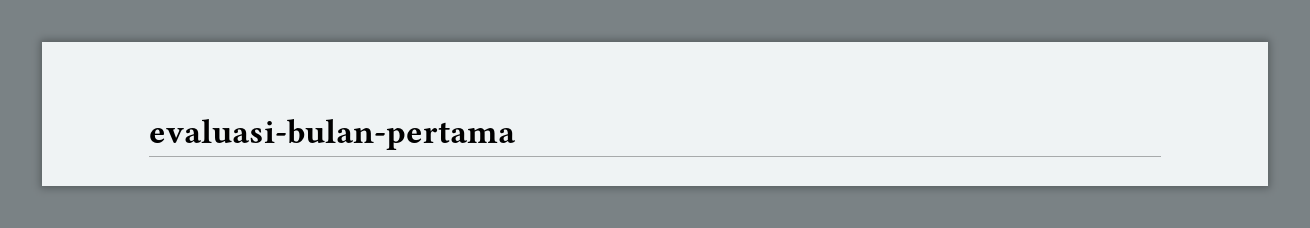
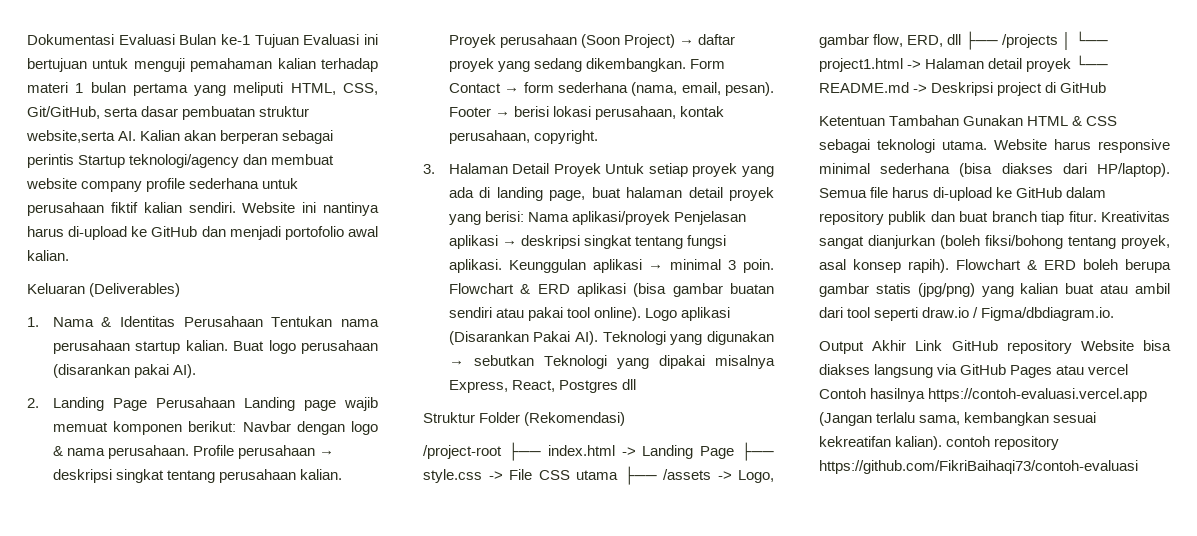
- evaluasi-bulan-pertama
+ Dokumentasi Evaluasi Bulan ke-1 Tujuan Evaluasi ini bertujuan untuk menguji pemahaman kalian terhadap materi 1 bulan pertama yang meliputi HTML, CSS, Git/GitHub, serta dasar pembuatan struktur website,serta AI. Kalian akan berperan sebagai perintis Startup teknologi/agency dan membuat website company profile sederhana untuk perusahaan fiktif kalian sendiri. Website ini nantinya harus di-upload ke GitHub dan menjadi portofolio awal kalian.
+ Keluaran (Deliverables)
+ 1. Nama & Identitas Perusahaan Tentukan nama perusahaan startup kalian. Buat logo perusahaan (disarankan pakai AI).
+ 2. Landing Page Perusahaan Landing page wajib memuat komponen berikut: Navbar dengan logo & nama perusahaan. Profile perusahaan → deskripsi singkat tentang perusahaan kalian. Proyek perusahaan (Soon Project) → daftar proyek yang sedang dikembangkan. Form Contact → form sederhana (nama, email, pesan). Footer → berisi lokasi perusahaan, kontak perusahaan, copyright.
+ 3. Halaman Detail Proyek Untuk setiap proyek yang ada di landing page, buat halaman detail proyek yang berisi: Nama aplikasi/proyek Penjelasan aplikasi → deskripsi singkat tentang fungsi aplikasi. Keunggulan aplikasi → minimal 3 poin. Flowchart & ERD aplikasi (bisa gambar buatan sendiri atau pakai tool online). Logo aplikasi (Disarankan Pakai AI). Teknologi yang digunakan → sebutkan Teknologi yang dipakai misalnya Express, React, Postgres dll
+ Struktur Folder (Rekomendasi)
+ /project-root ├── index.html -> Landing Page ├── style.css -> File CSS utama ├── /assets -> Logo, gambar flow, ERD, dll ├── /projects │ └── project1.html -> Halaman detail proyek └── README.md -> Deskripsi project di GitHub
+ Ketentuan Tambahan Gunakan HTML & CSS sebagai teknologi utama. Website harus responsive minimal sederhana (bisa diakses dari HP/laptop). Semua file harus di-upload ke GitHub dalam repository publik dan buat branch tiap fitur. Kreativitas sangat dianjurkan (boleh fiksi/bohong tentang proyek, asal konsep rapih). Flowchart & ERD boleh berupa gambar statis (jpg/png) yang kalian buat atau ambil dari tool seperti draw.io / Figma/dbdiagram.io.
+ Output Akhir Link GitHub repository Website bisa diakses langsung via GitHub Pages atau vercel Contoh hasilnya https://contoh-evaluasi.vercel.app (Jangan terlalu sama, kembangkan sesuai kekreatifan kalian). contoh repository https://github.com/FikriBaihaqi73/contoh-evaluasi

